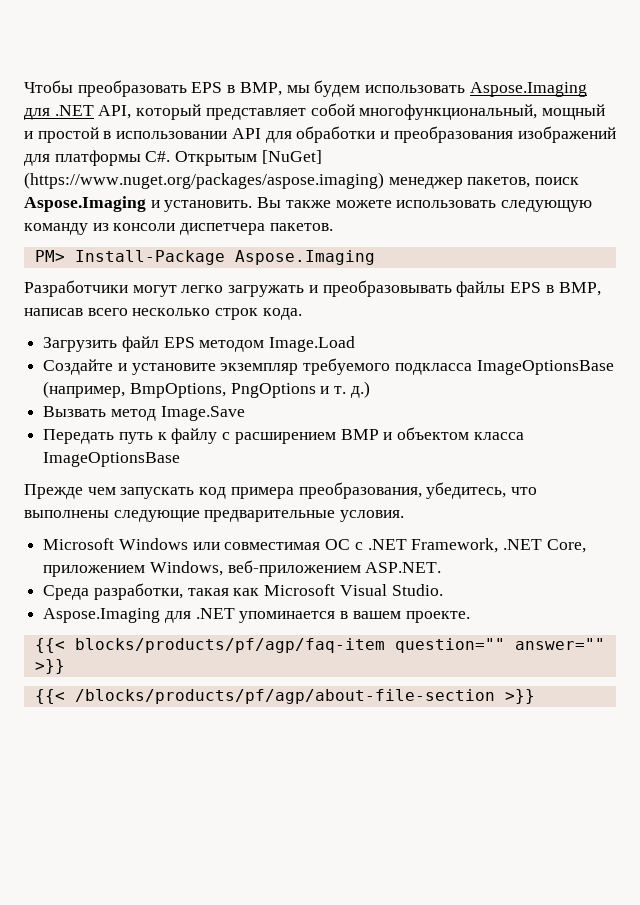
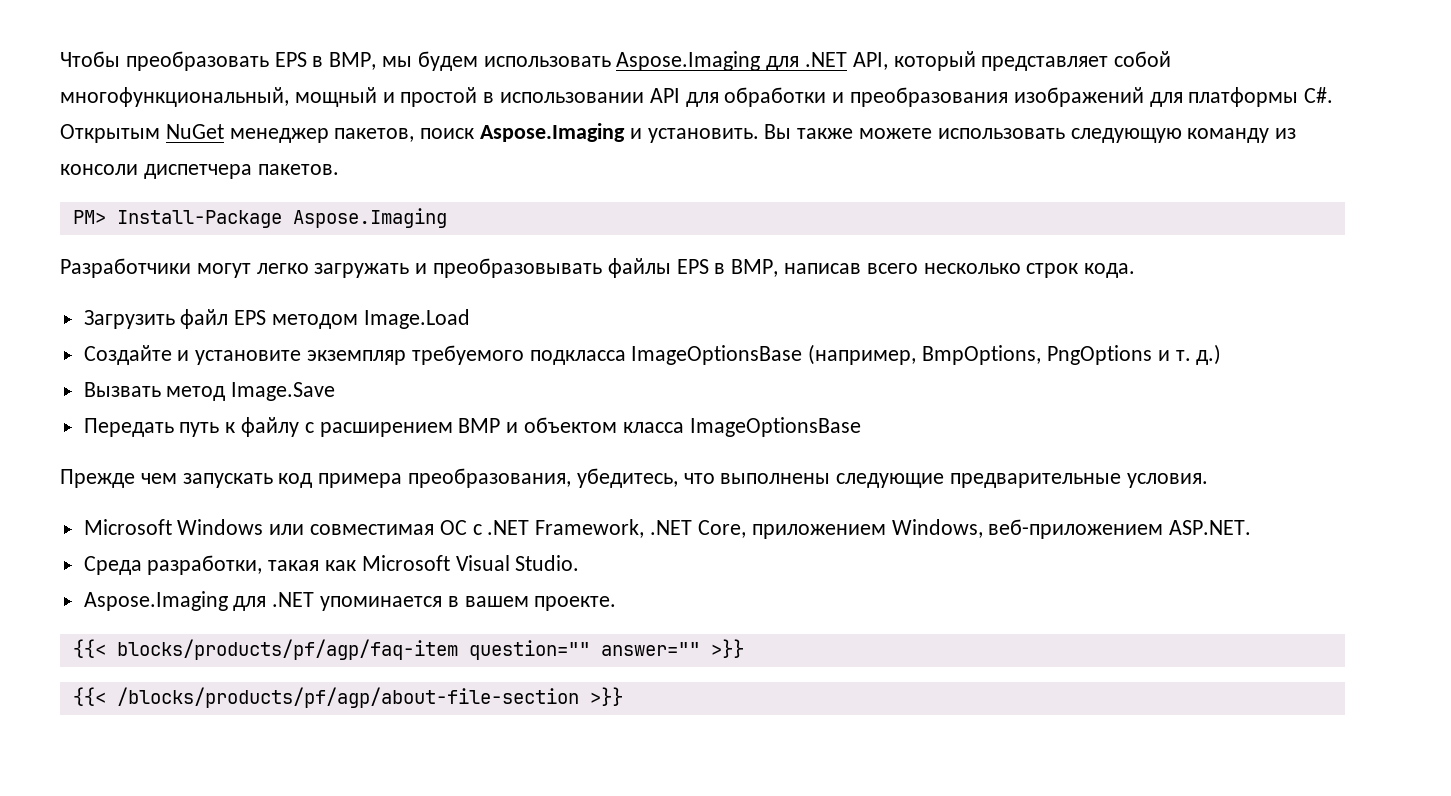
- Чтобы преобразовать EPS в BMP, мы будем использовать Aspose.Imaging для .NET API, который представляет собой многофункциональный, мощный и простой в использовании API для обработки и преобразования изображений для платформы C#. Открытым [NuGet] (https://www.nuget.org/packages/aspose.imaging) менеджер пакетов, поиск Aspose.Imaging и установить.
+ Чтобы преобразовать EPS в BMP, мы будем использовать Aspose.Imaging для .NET API, который представляет собой многофункциональный, мощный и простой в использовании API для обработки и преобразования изображений для платформы C#. Открытым NuGet менеджер пакетов, поиск Aspose.Imaging и установить.

